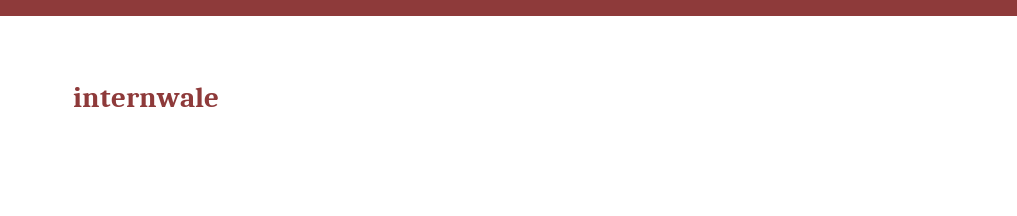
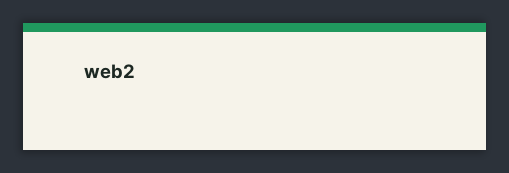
- internwale
+ web2

